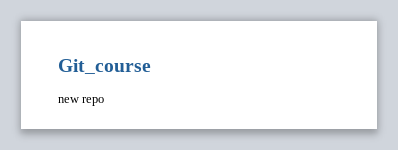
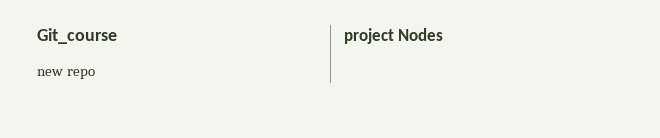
+ project Nodes

